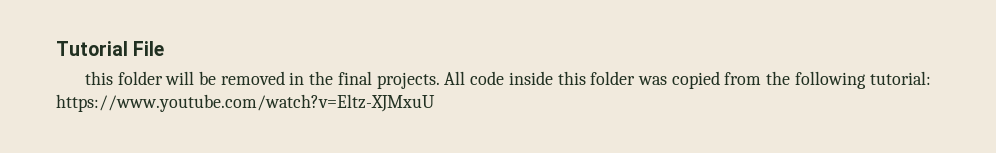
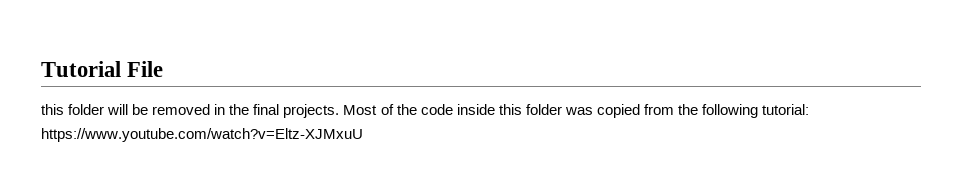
- All code inside this folder was copied from the following tutorial: https://www.youtube.com/watch?v=Eltz-XJMxuU
+ Most of the code inside this folder was copied from the following tutorial: https://www.youtube.com/watch?v=Eltz-XJMxuU

